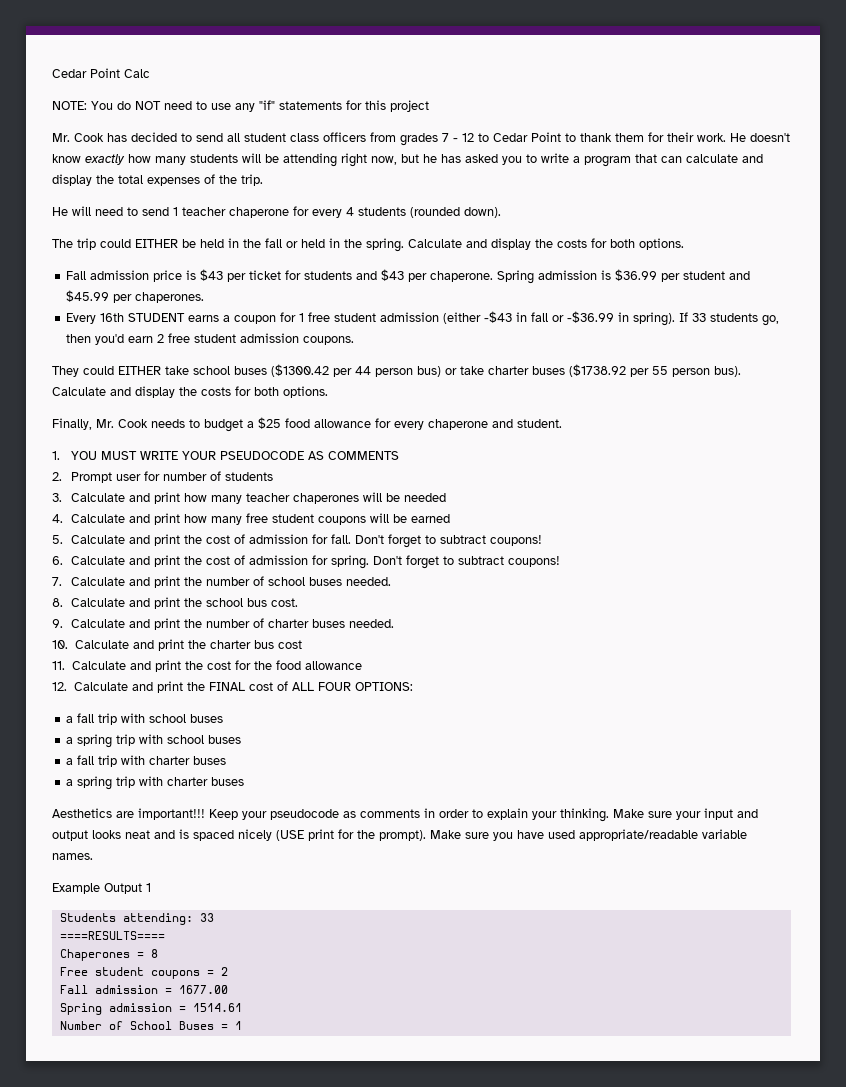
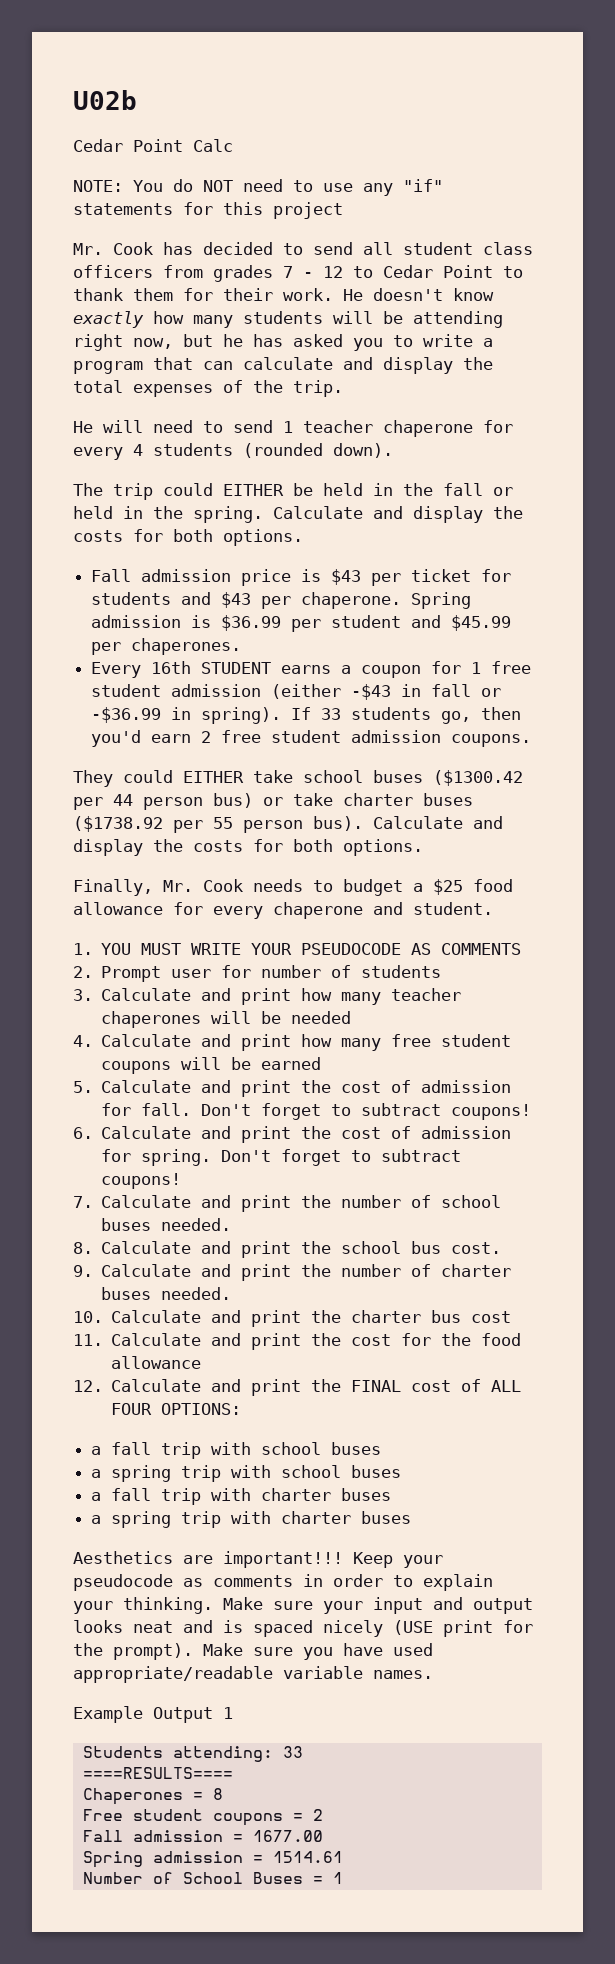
+ U02b

